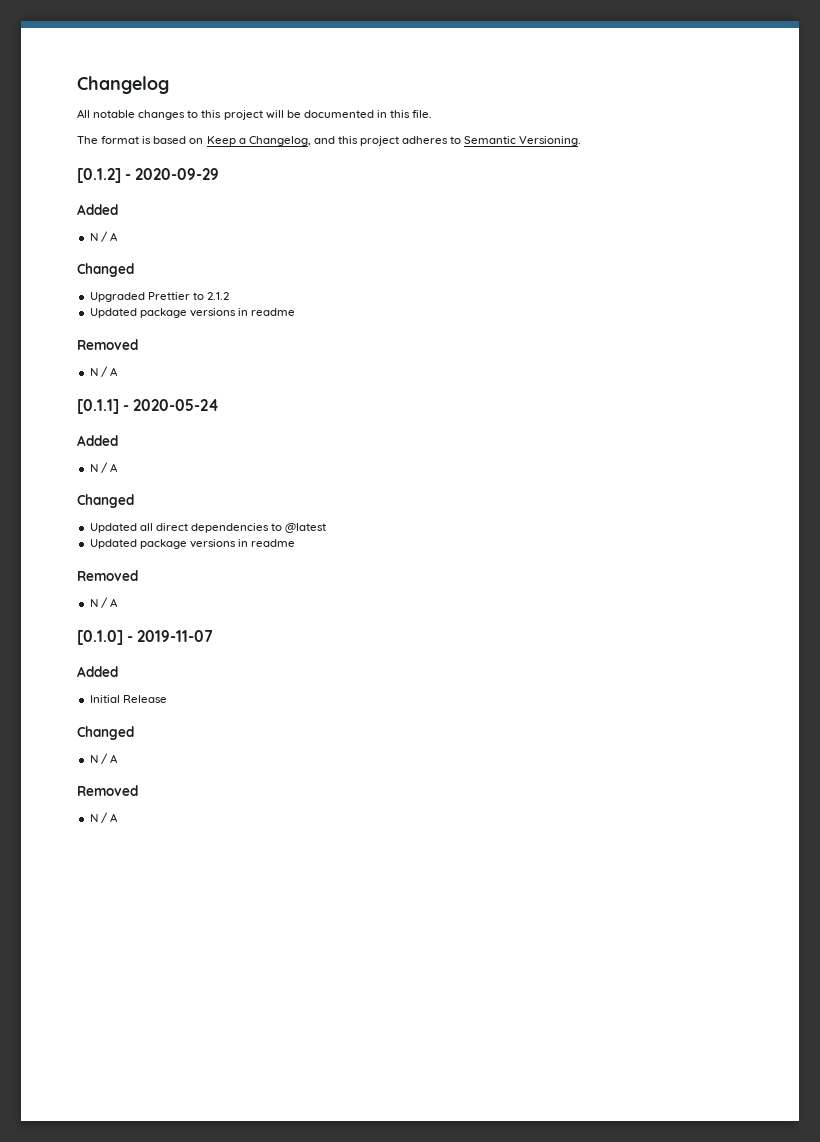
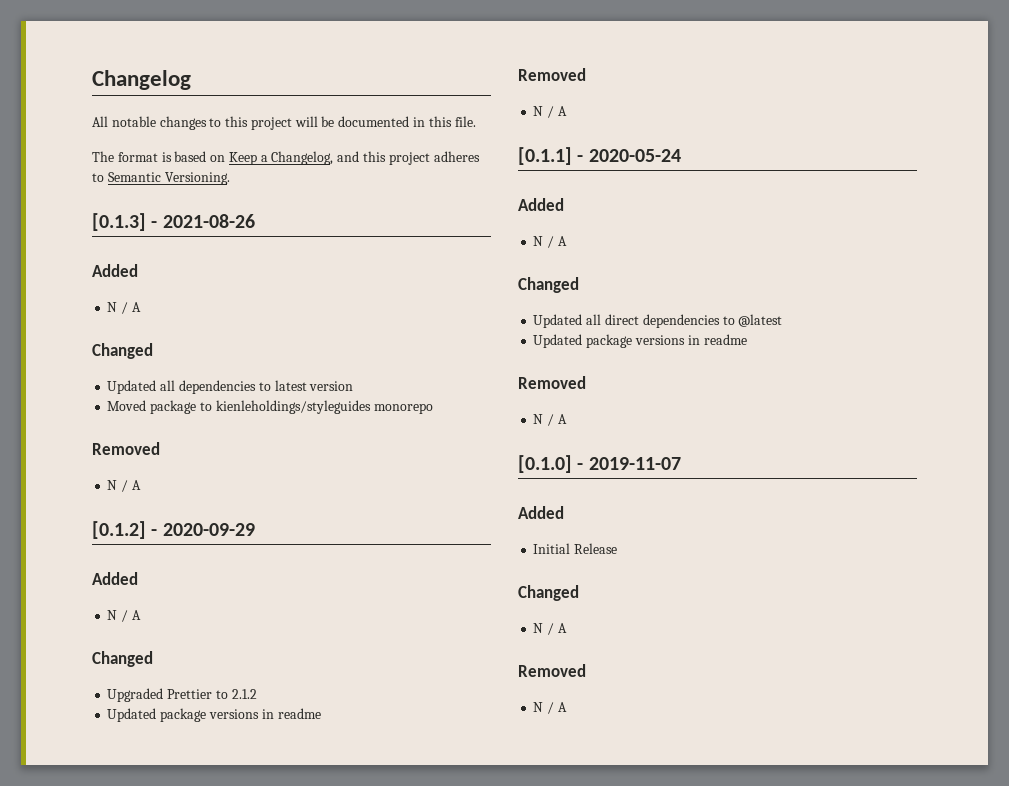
+ [0.1.3] - 2021-08-26
+ Added
+ N / A
+ Changed
+ Updated all dependencies to latest version
+ Moved package to kienleholdings/styleguides monorepo
+ Removed
+ N / A

